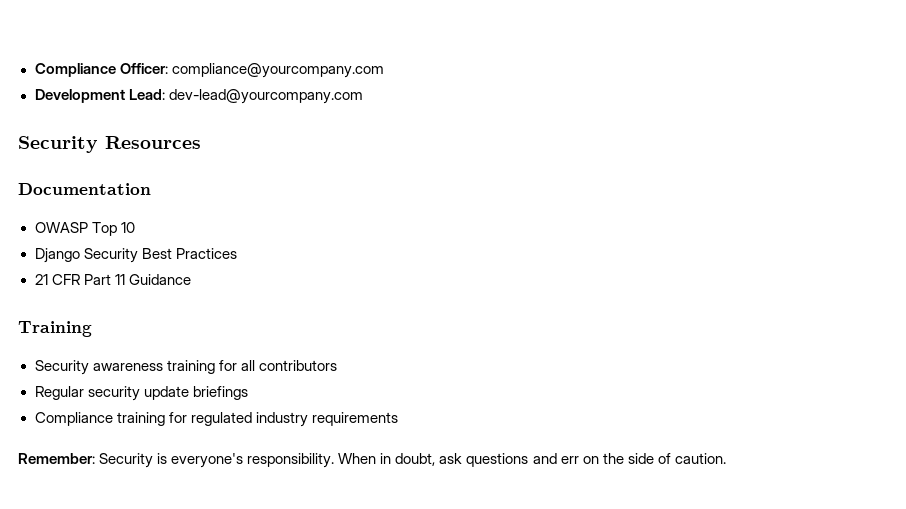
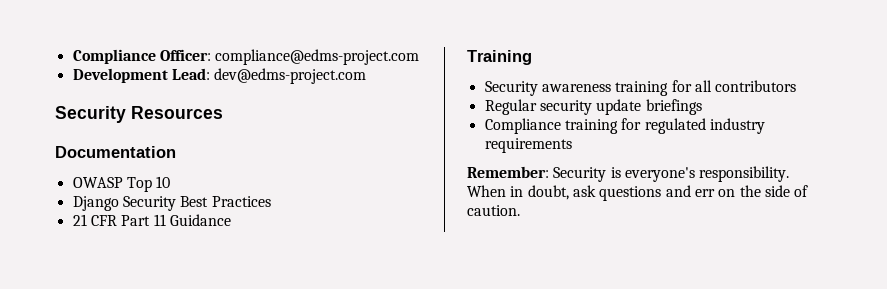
- Compliance Officer: compliance@yourcompany.com
+ Compliance Officer: compliance@edms-project.com
- Development Lead: dev-lead@yourcompany.com
+ Development Lead: dev@edms-project.com

